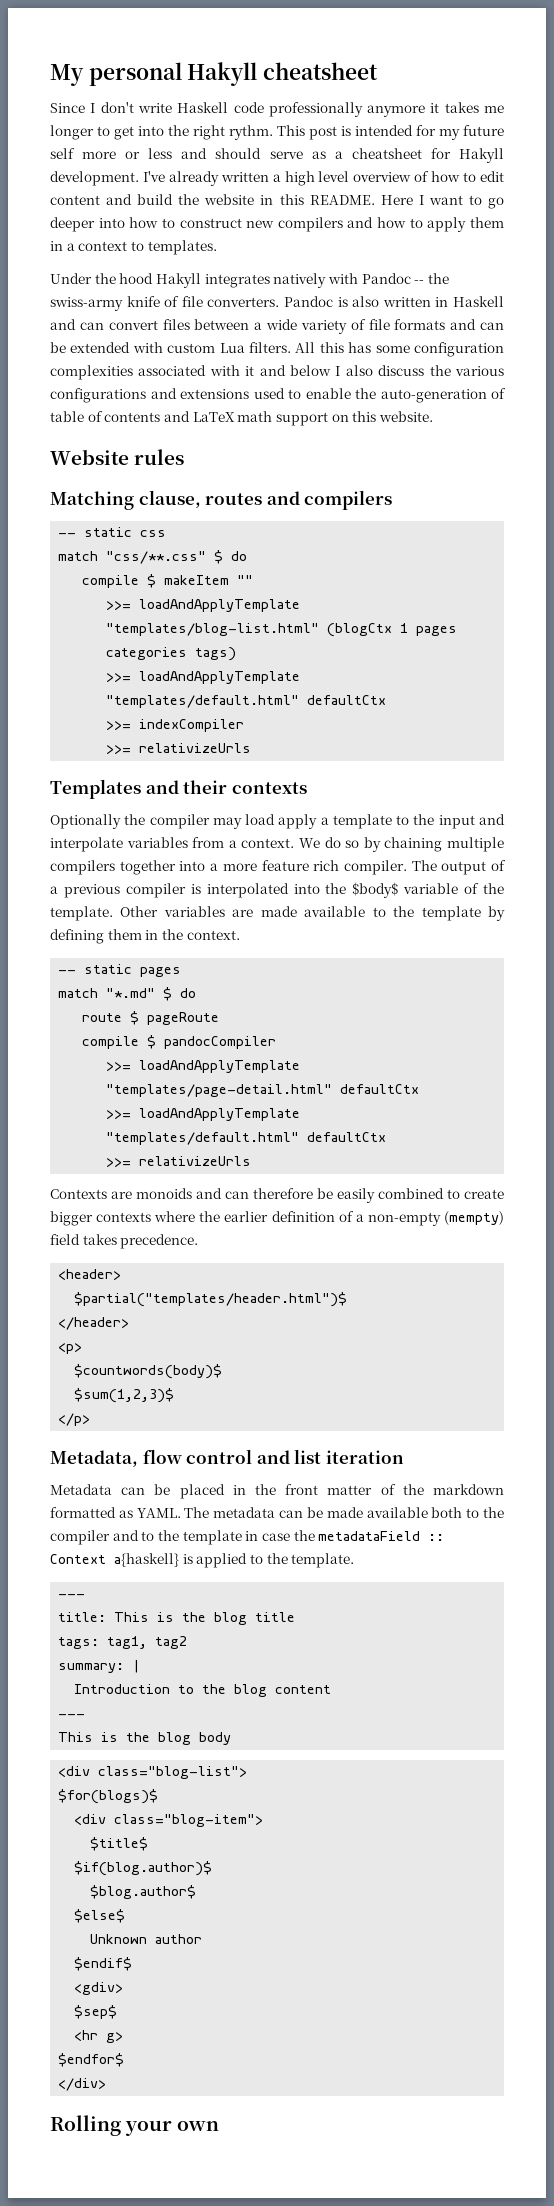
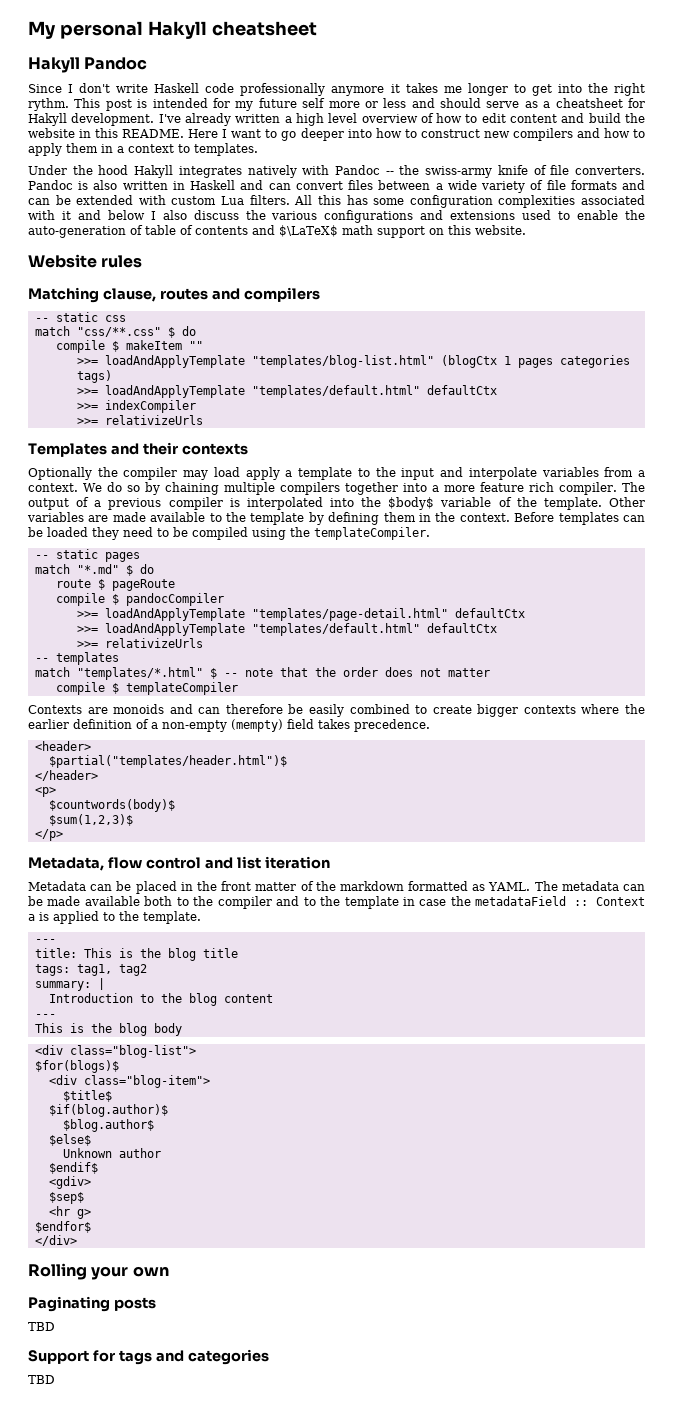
+ Hakyll Pandoc
- All this has some configuration complexities associated with it and below I also discuss the various configurations and extensions used to enable the auto-generation of table of contents and LaTeX math support on this website.
+ All this has some configuration complexities associated with it and below I also discuss the various configurations and extensions used to enable the auto-generation of table of contents and $\LaTeX$ math support on this website.
+ Before templates can be loaded they need to be compiled using the templateCompiler.
+ -- templates
+ match "templates/*.html" $ -- note that the order does not matter
+ compile $ templateCompiler
- The metadata can be made available both to the compiler and to the template in case the metadataField :: Context a{haskell} is applied to the template.
+ The metadata can be made available both to the compiler and to the template in case the metadataField :: Context a is applied to the template.
+ Paginating posts
+ TBD
+ Support for tags and categories
+ TBD

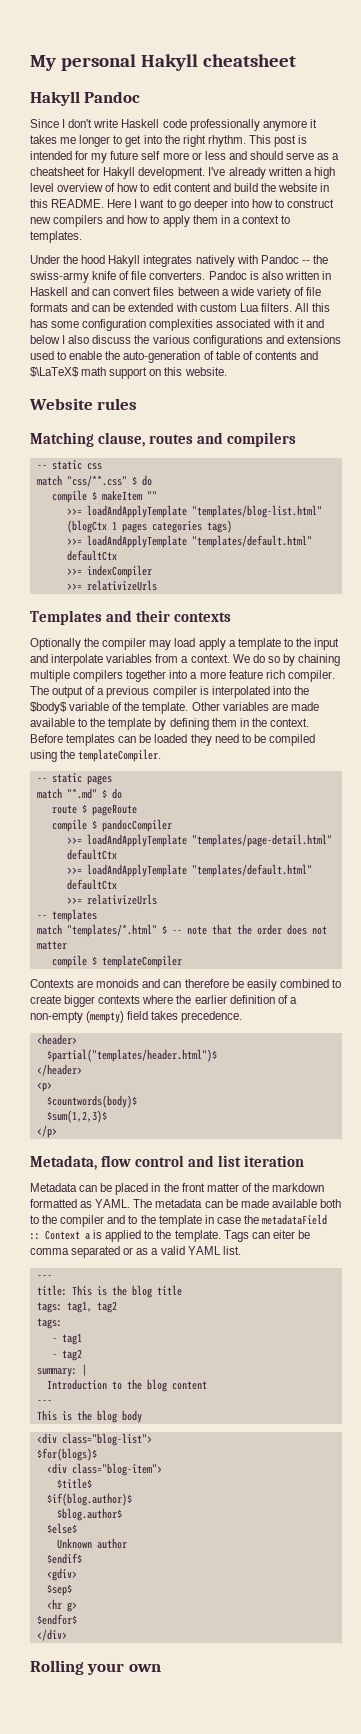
- Since I don't write Haskell code professionally anymore it takes me longer to get into the right rythm.
+ Since I don't write Haskell code professionally anymore it takes me longer to get into the right rhythm.
+ Tags can eiter be comma separated or as a valid YAML list.
  tags: tag1, tag2
+ tags:
+ - tag1
+ - tag2
- Paginating posts
- TBD
- Support for tags and categories
- TBD

